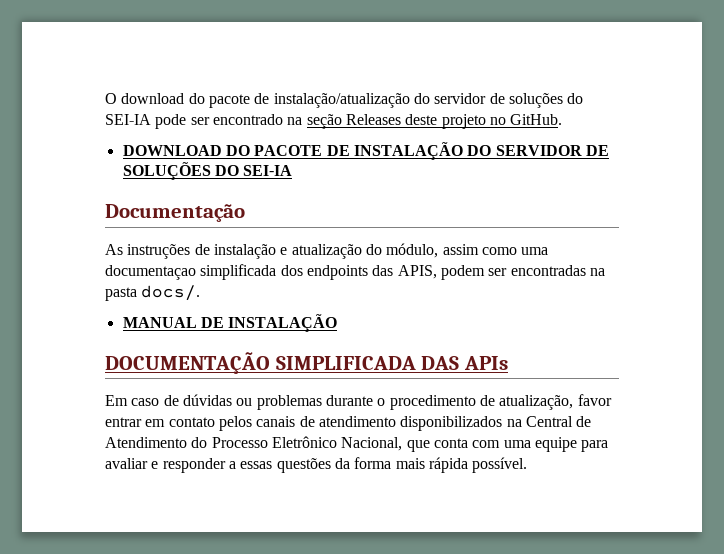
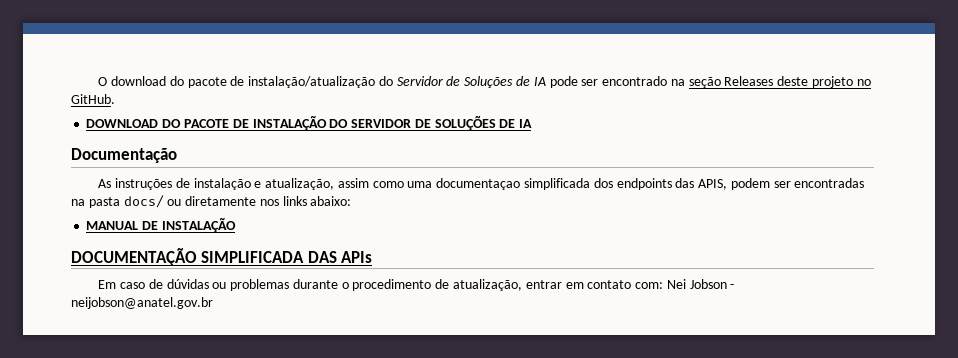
- O download do pacote de instalação/atualização do servidor de soluções do SEI-IA pode ser encontrado na seção Releases deste projeto no GitHub.
+ O download do pacote de instalação/atualização do Servidor de Soluções de IA pode ser encontrado na seção Releases deste projeto no GitHub.
- DOWNLOAD DO PACOTE DE INSTALAÇÃO DO SERVIDOR DE SOLUÇÕES DO SEI-IA
+ DOWNLOAD DO PACOTE DE INSTALAÇÃO DO SERVIDOR DE SOLUÇÕES DE IA
- As instruções de instalação e atualização do módulo, assim como uma documentaçao simplificada dos endpoints das APIS, podem ser encontradas na pasta docs/.
+ As instruções de instalação e atualização, assim como uma documentaçao simplificada dos endpoints das APIS, podem ser encontradas na pasta docs/ ou diretamente nos links abaixo:
- Em caso de dúvidas ou problemas durante o procedimento de atualização, favor entrar em contato pelos canais de atendimento disponibilizados na Central de Atendimento do Processo Eletrônico Nacional, que conta com uma equipe para avaliar e responder a essas questões da forma mais rápida possível.
+ Em caso de dúvidas ou problemas durante o procedimento de atualização, entrar em contato com: Nei Jobson - neijobson@anatel.gov.br

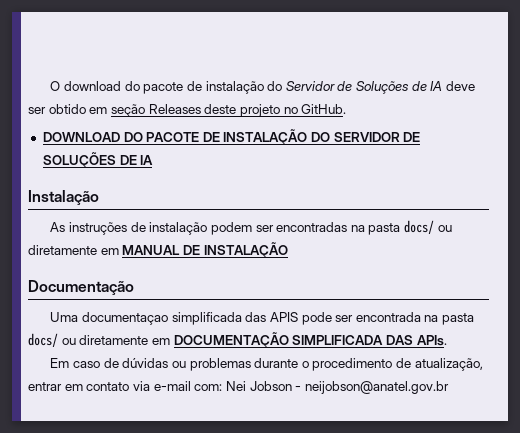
- O download do pacote de instalação/atualização do Servidor de Soluções de IA pode ser encontrado na seção Releases deste projeto no GitHub.
+ O download do pacote de instalação do Servidor de Soluções de IA deve ser obtido em seção Releases deste projeto no GitHub.
- Documentação
+ Instalação
- As instruções de instalação e atualização, assim como uma documentaçao simplificada dos endpoints das APIS, podem ser encontradas na pasta docs/ ou diretamente nos links abaixo:
- MANUAL DE INSTALAÇÃO
+ As instruções de instalação podem ser encontradas na pasta docs/ ou diretamente em MANUAL DE INSTALAÇÃO
- DOCUMENTAÇÃO SIMPLIFICADA DAS APIs
+ Documentação
+ Uma documentaçao simplificada das APIS pode ser encontrada na pasta docs/ ou diretamente em DOCUMENTAÇÃO SIMPLIFICADA DAS APIs.
- Em caso de dúvidas ou problemas durante o procedimento de atualização, entrar em contato com: Nei Jobson - neijobson@anatel.gov.br
+ Em caso de dúvidas ou problemas durante o procedimento de atualização, entrar em contato via e-mail com: Nei Jobson - neijobson@anatel.gov.br

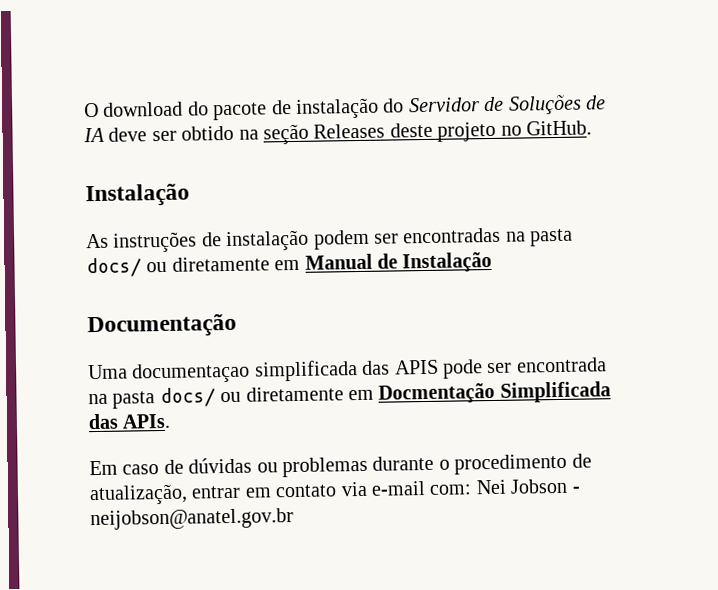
- O download do pacote de instalação do Servidor de Soluções de IA deve ser obtido em seção Releases deste projeto no GitHub.
+ O download do pacote de instalação do Servidor de Soluções de IA deve ser obtido na seção Releases deste projeto no GitHub.
- DOWNLOAD DO PACOTE DE INSTALAÇÃO DO SERVIDOR DE SOLUÇÕES DE IA
- As instruções de instalação podem ser encontradas na pasta docs/ ou diretamente em MANUAL DE INSTALAÇÃO
+ As instruções de instalação podem ser encontradas na pasta docs/ ou diretamente em Manual de Instalação
- Uma documentaçao simplificada das APIS pode ser encontrada na pasta docs/ ou diretamente em DOCUMENTAÇÃO SIMPLIFICADA DAS APIs.
+ Uma documentaçao simplificada das APIS pode ser encontrada na pasta docs/ ou diretamente em Docmentação Simplificada das APIs.

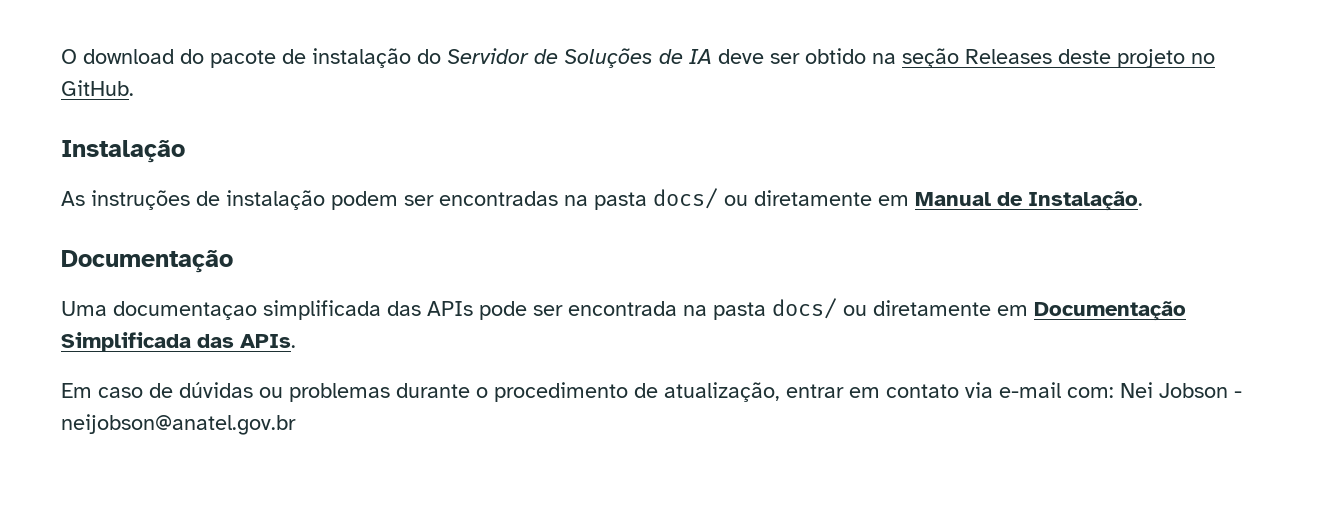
- As instruções de instalação podem ser encontradas na pasta docs/ ou diretamente em Manual de Instalação
+ As instruções de instalação podem ser encontradas na pasta docs/ ou diretamente em Manual de Instalação.
- Uma documentaçao simplificada das APIS pode ser encontrada na pasta docs/ ou diretamente em Docmentação Simplificada das APIs.
+ Uma documentaçao simplificada das APIs pode ser encontrada na pasta docs/ ou diretamente em Documentação Simplificada das APIs.

